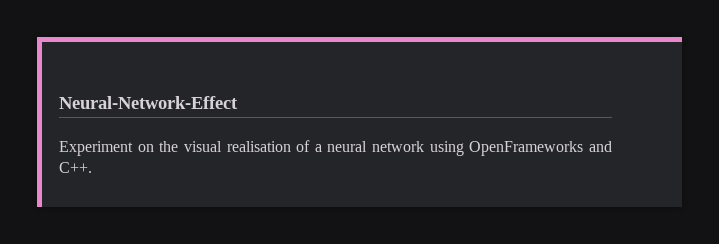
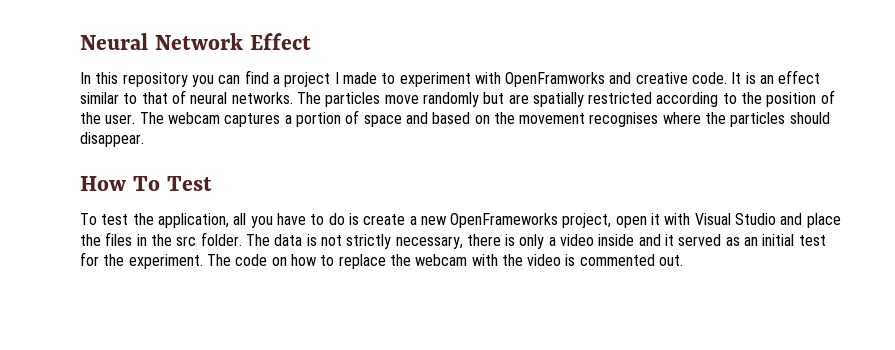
- Neural-Network-Effect
- Experiment on the visual realisation of a neural network using OpenFrameworks and C++.
+ Neural Network Effect
+ In this repository you can find a project I made to experiment with OpenFramworks and creative code. It is an effect similar to that of neural networks. The particles move randomly but are spatially restricted according to the position of the user. The webcam captures a portion of space and based on the movement recognises where the particles should disappear.
+ How To Test
+ To test the application, all you have to do is create a new OpenFrameworks project, open it with Visual Studio and place the files in the src folder. The data is not strictly necessary, there is only a video inside and it served as an initial test for the experiment. The code on how to replace the webcam with the video is commented out.

